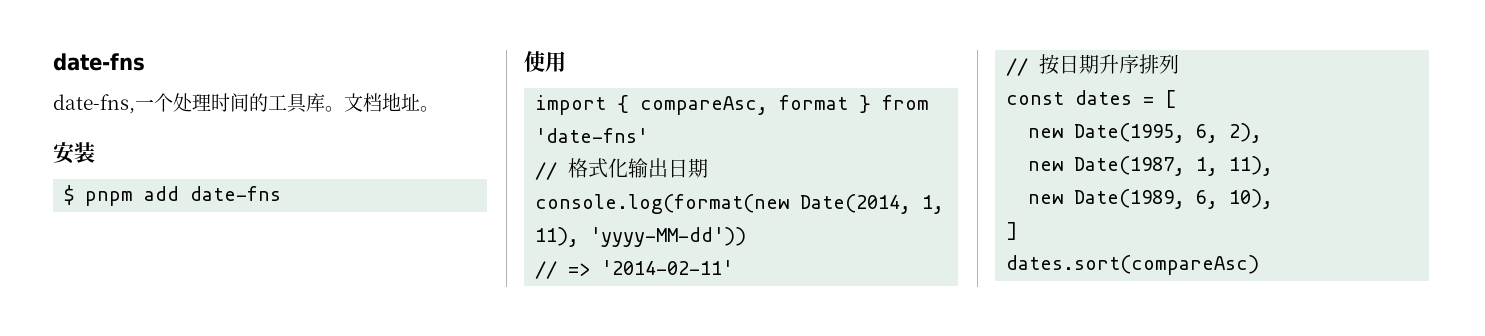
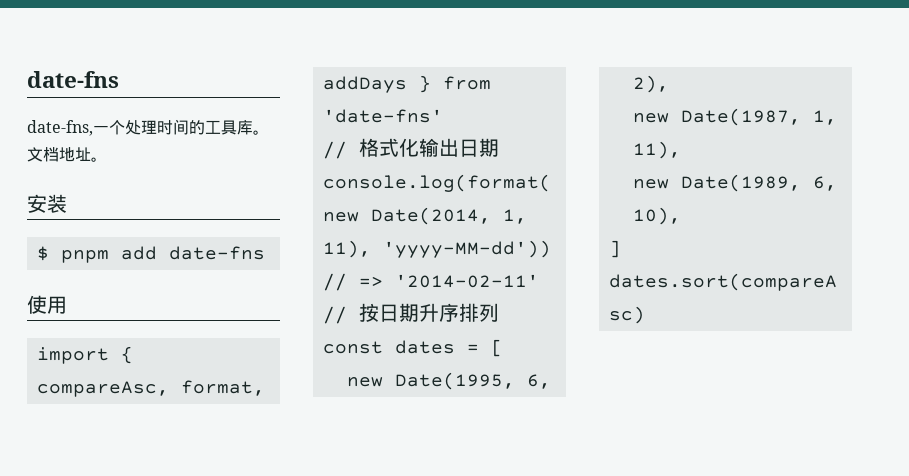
- import { compareAsc, format } from 'date-fns'
+ import { compareAsc, format, addDays } from 'date-fns'

